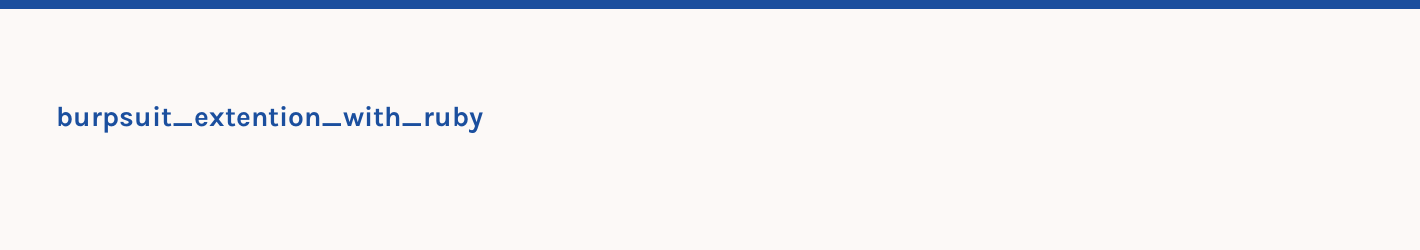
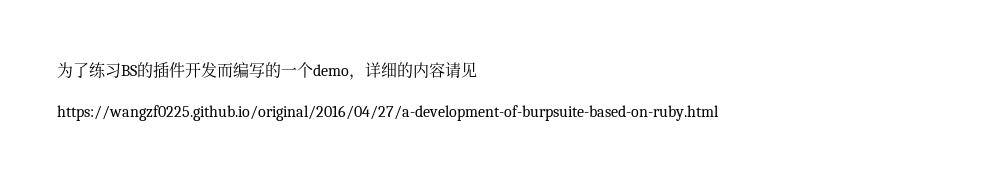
- burpsuit_extention_with_ruby
+ 为了练习BS的插件开发而编写的一个demo，详细的内容请见
+ https://wangzf0225.github.io/original/2016/04/27/a-development-of-burpsuite-based-on-ruby.html

